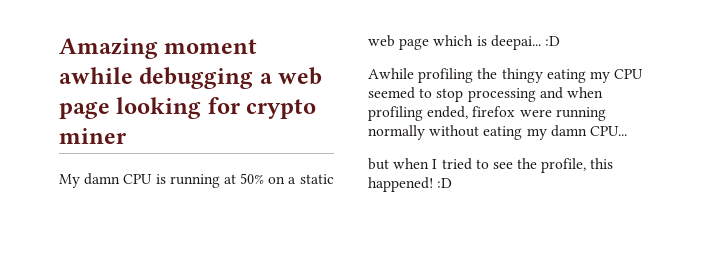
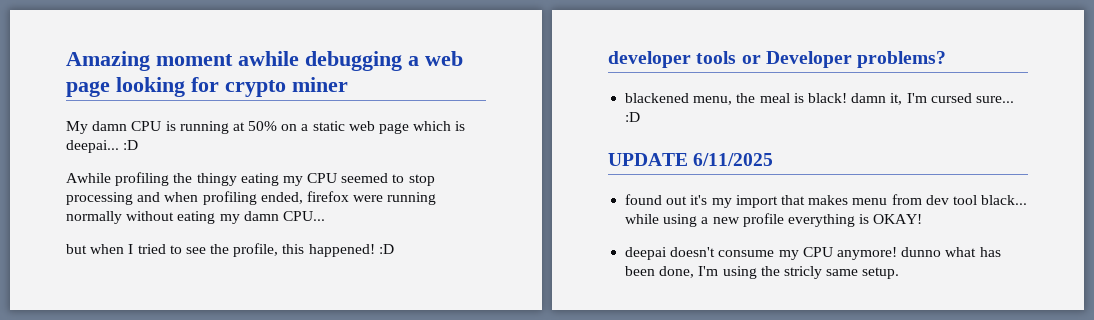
+ developer tools or Developer problems?
+ blackened menu, the meal is black! damn it, I'm cursed sure... :D
+ UPDATE 6/11/2025
+ found out it's my import that makes menu from dev tool black... while using a new profile everything is OKAY!
+ deepai doesn't consume my CPU anymore! dunno what has been done, I'm using the stricly same setup.

